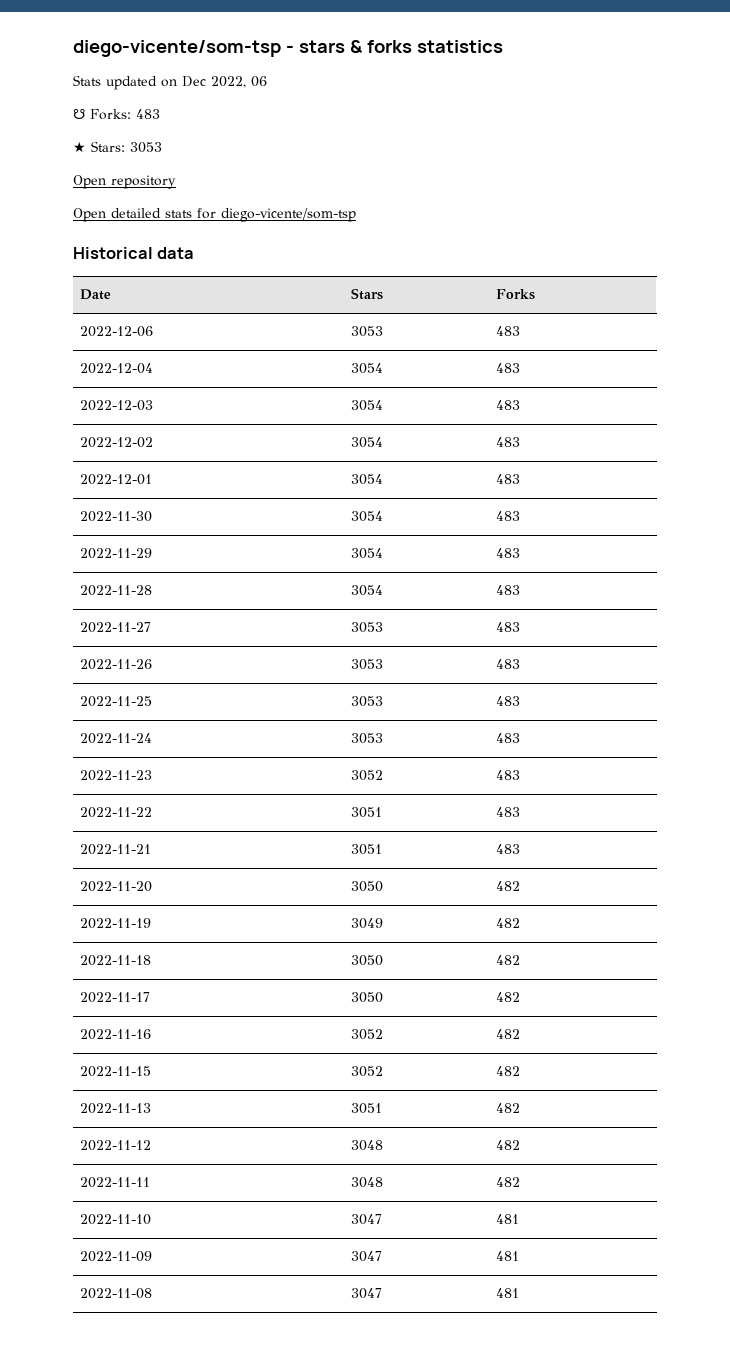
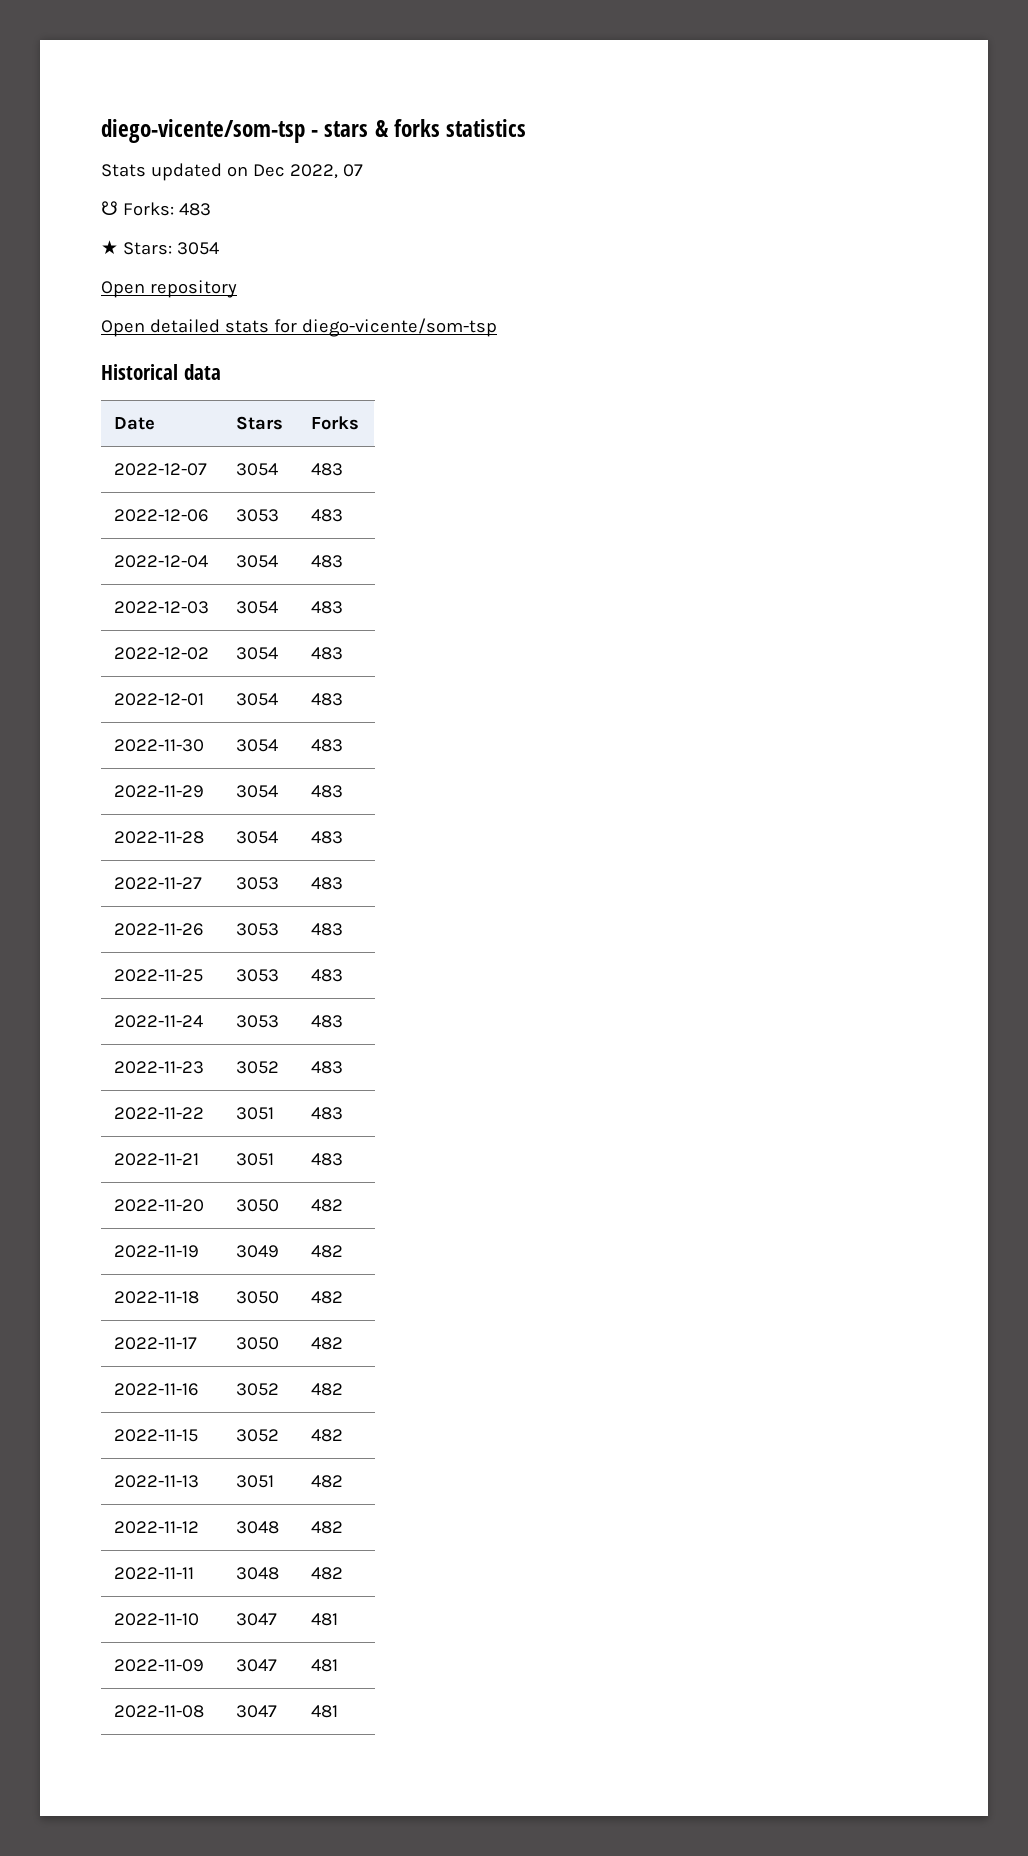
- Stats updated on Dec 2022, 06
+ Stats updated on Dec 2022, 07
- ★ Stars: 3053
+ ★ Stars: 3054
+ 2022-12-07 | 3054 | 483

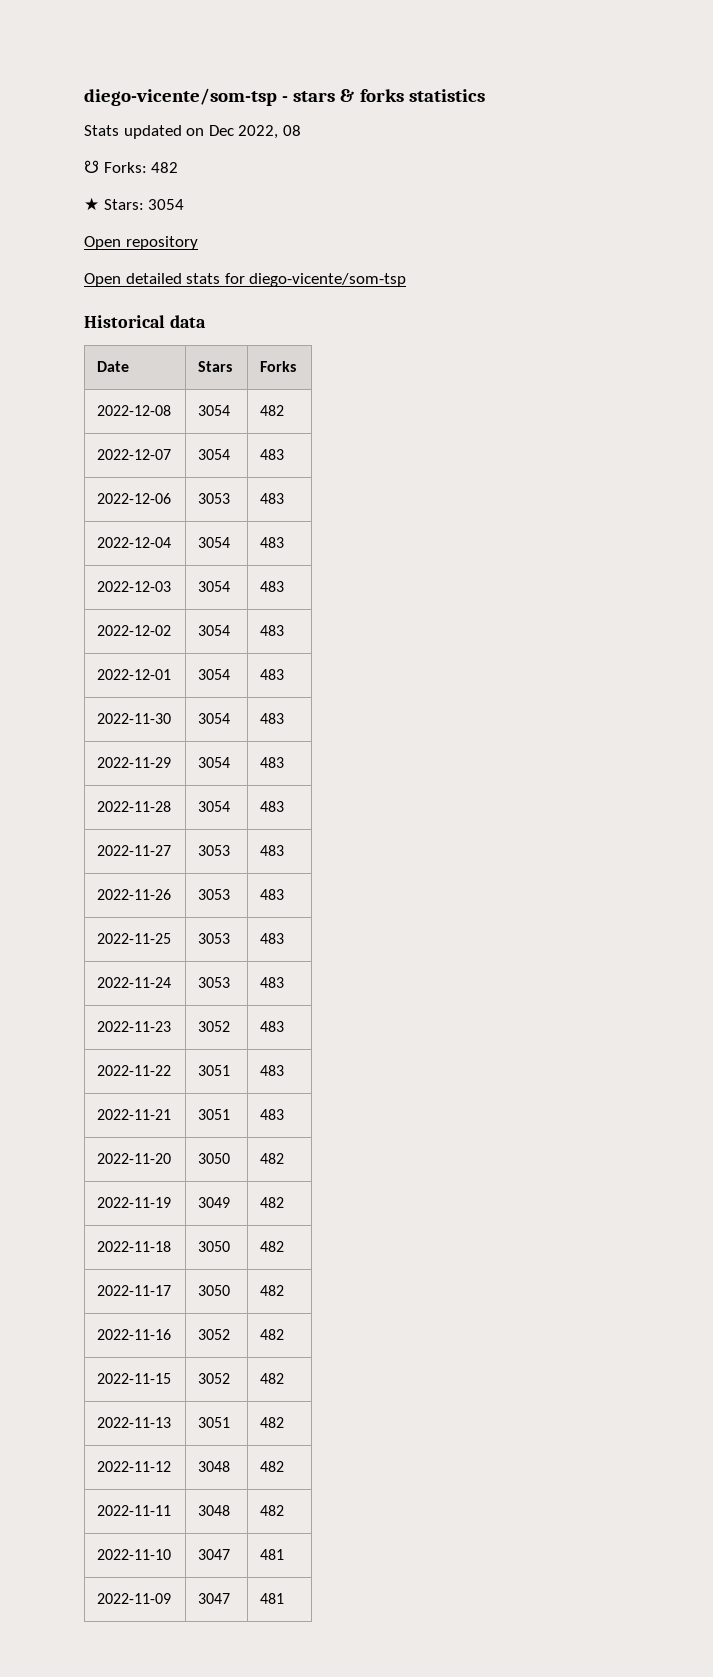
- Stats updated on Dec 2022, 07
+ Stats updated on Dec 2022, 08
- ☋ Forks: 483
+ ☋ Forks: 482
+ 2022-12-08 | 3054 | 482
- 2022-11-08 | 3047 | 481

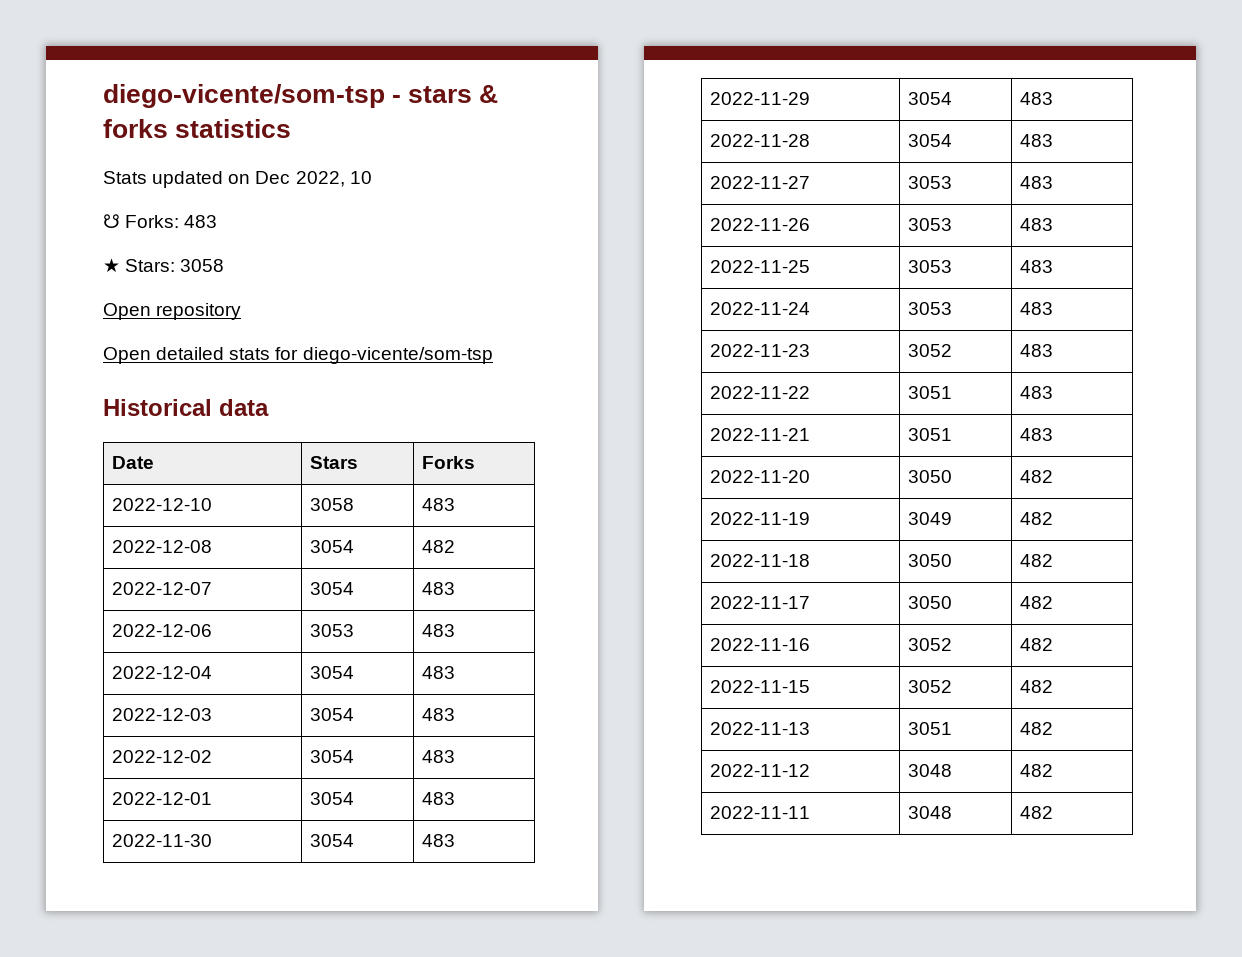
- Stats updated on Dec 2022, 08
+ Stats updated on Dec 2022, 10
- ☋ Forks: 482
+ ☋ Forks: 483
- ★ Stars: 3054
+ ★ Stars: 3058
+ 2022-12-10 | 3058 | 483
- 2022-11-10 | 3047 | 481
- 2022-11-09 | 3047 | 481

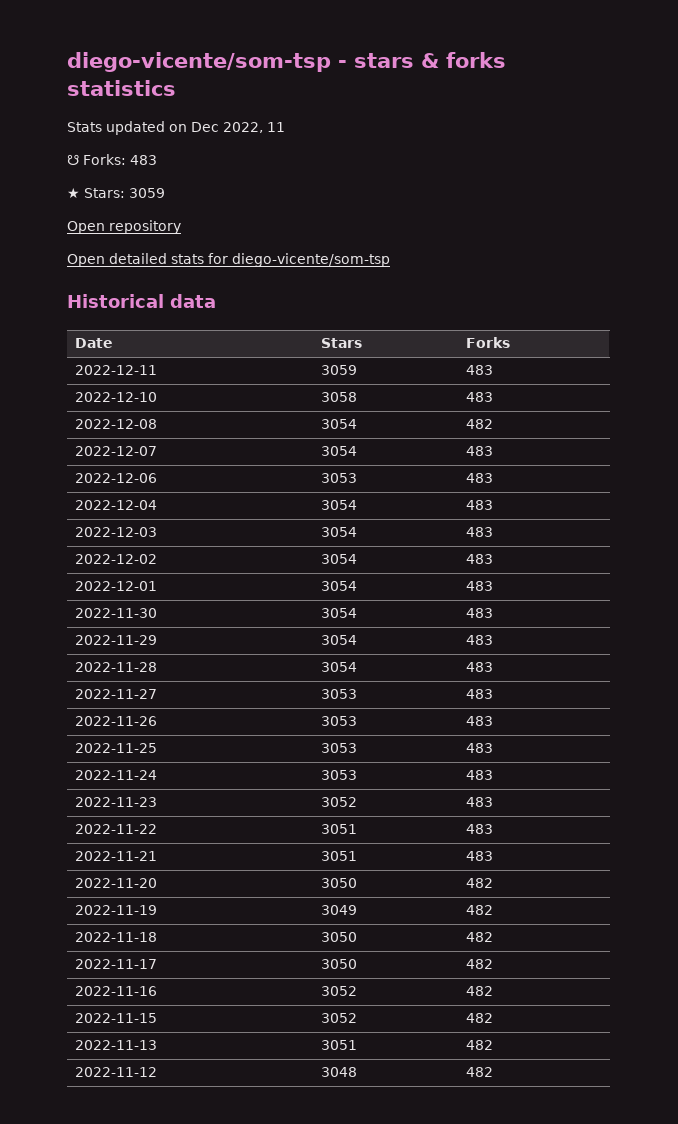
- Stats updated on Dec 2022, 10
+ Stats updated on Dec 2022, 11
- ★ Stars: 3058
+ ★ Stars: 3059
+ 2022-12-11 | 3059 | 483
- 2022-11-11 | 3048 | 482

